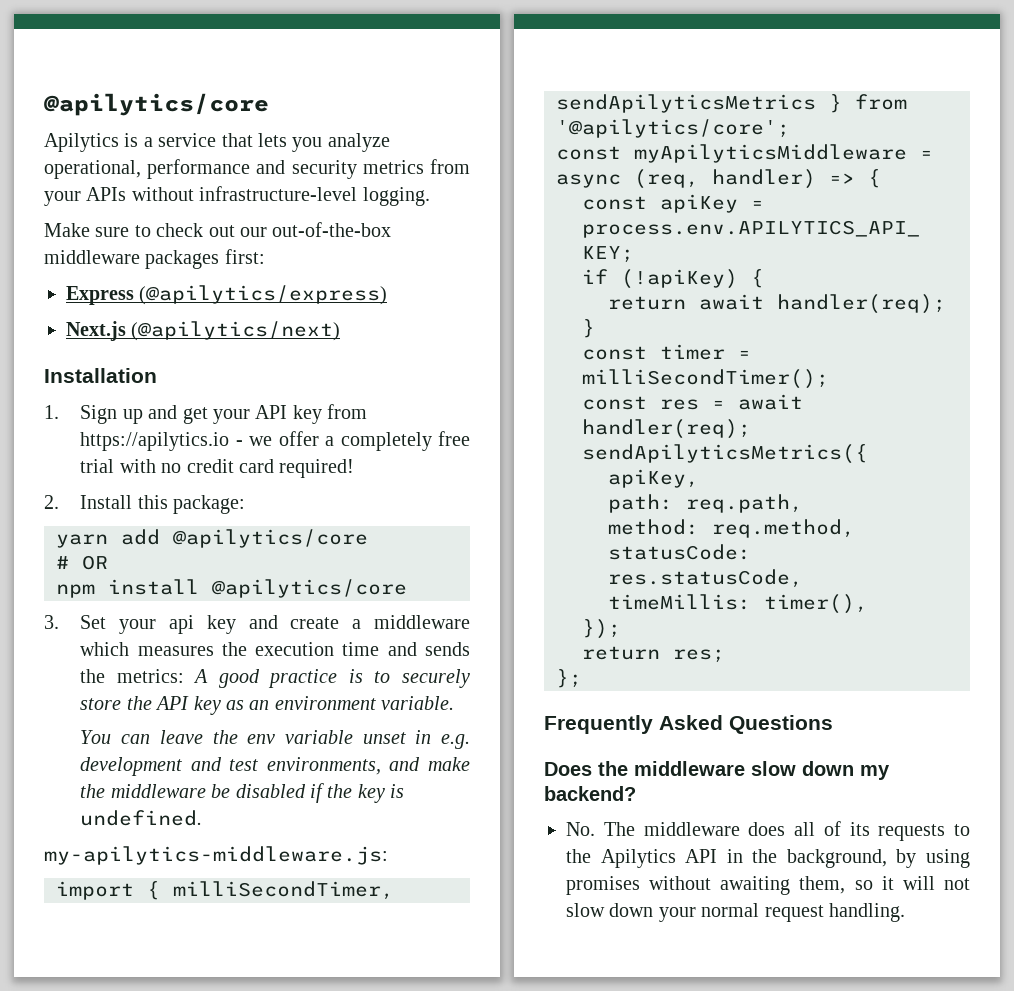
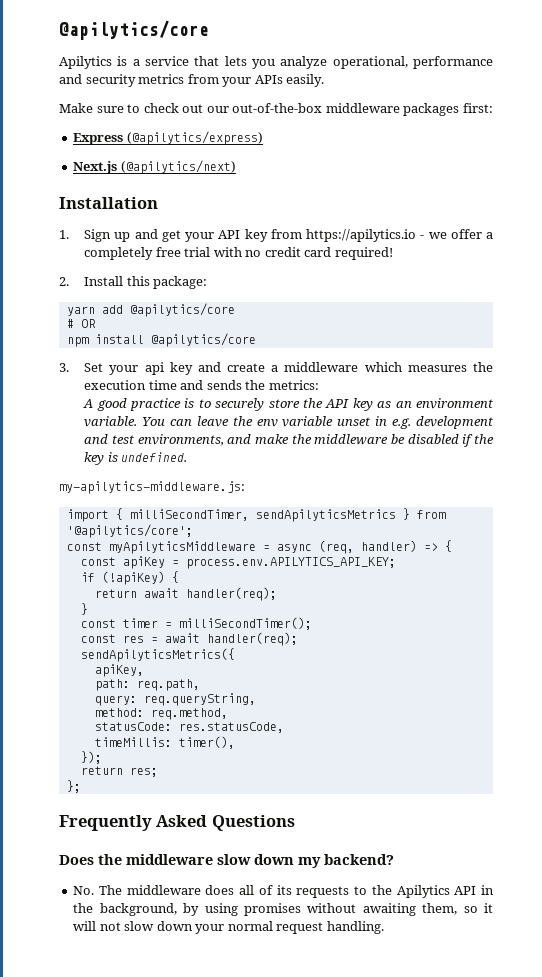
- Apilytics is a service that lets you analyze operational, performance and security metrics from your APIs without infrastructure-level logging.
+ Apilytics is a service that lets you analyze operational, performance and security metrics from your APIs easily.
- 3. Set your api key and create a middleware which measures the execution time and sends the metrics: A good practice is to securely store the API key as an environment variable.
- You can leave the env variable unset in e.g. development and test environments, and make the middleware be disabled if the key is undefined.
+ 3. Set your api key and create a middleware which measures the execution time and sends the metrics:
+ A good practice is to securely store the API key as an environment variable. You can leave the env variable unset in e.g. development and test environments, and make the middleware be disabled if the key is undefined.
+ query: req.queryString,

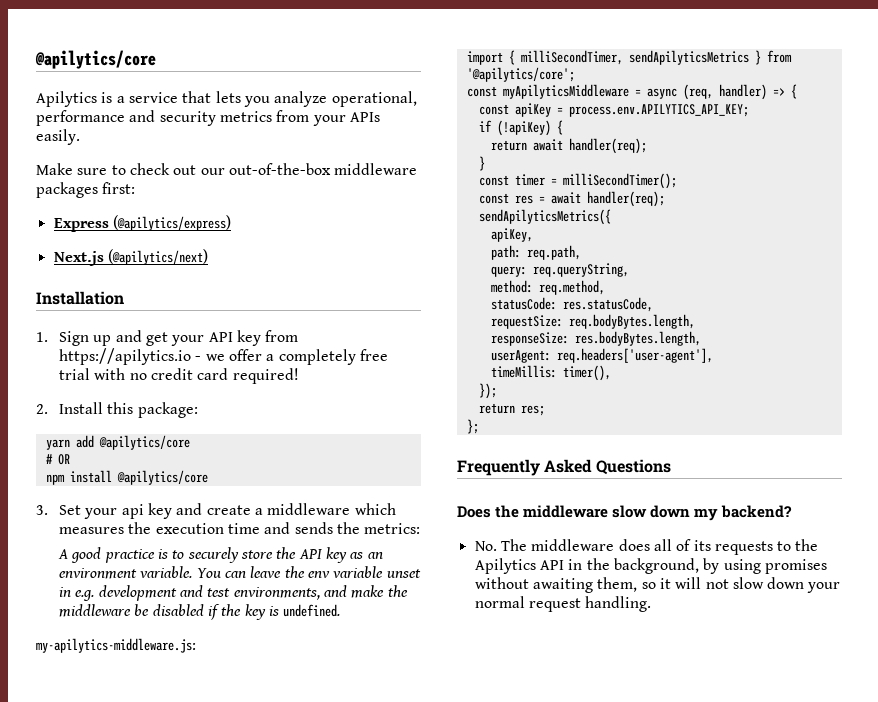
+ requestSize: req.bodyBytes.length,
+ responseSize: res.bodyBytes.length,
+ userAgent: req.headers['user-agent'],

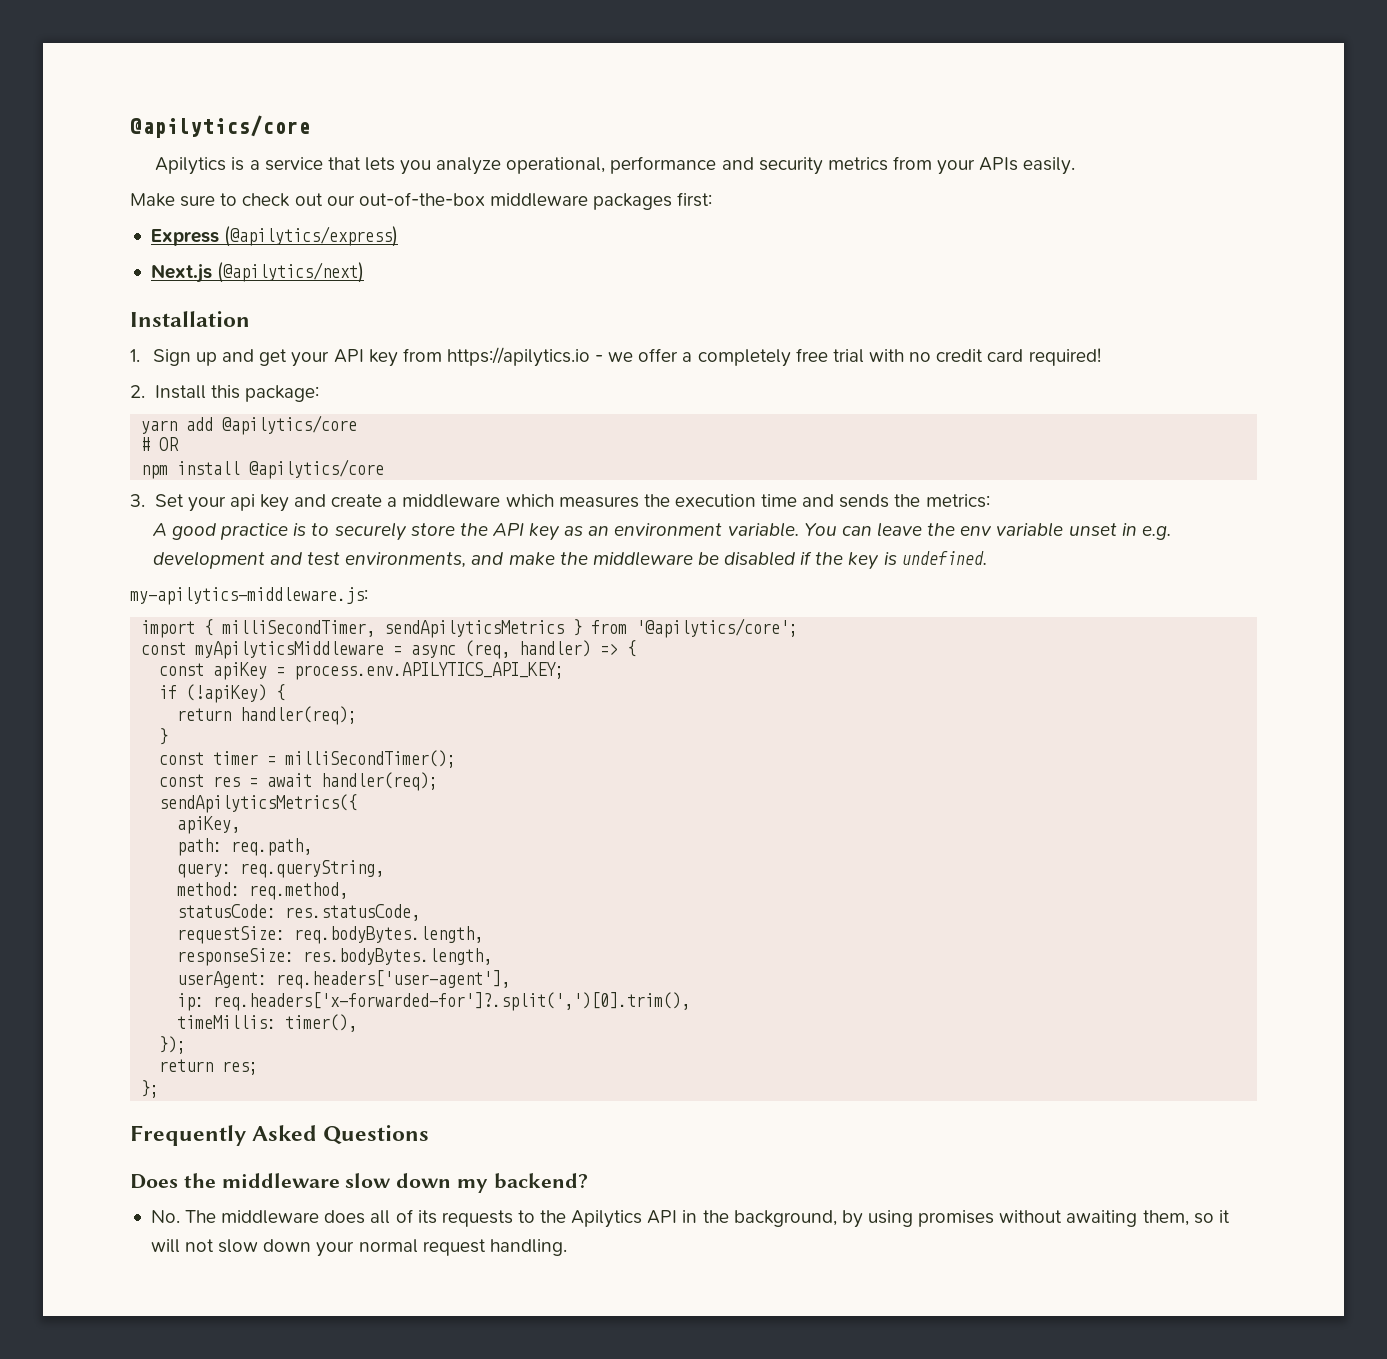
- return await handler(req);
+ return handler(req);
+ ip: req.headers['x-forwarded-for']?.split(',')[0].trim(),

